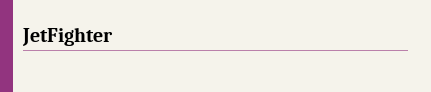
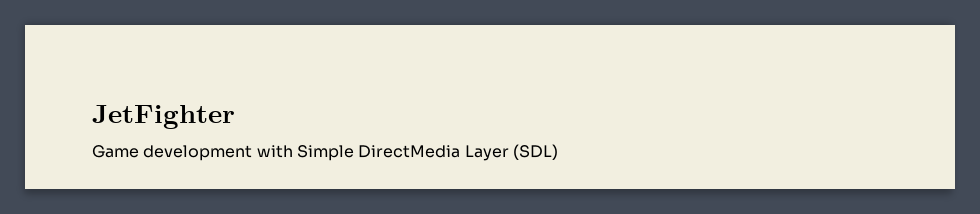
+ Game development with Simple DirectMedia Layer (SDL)

